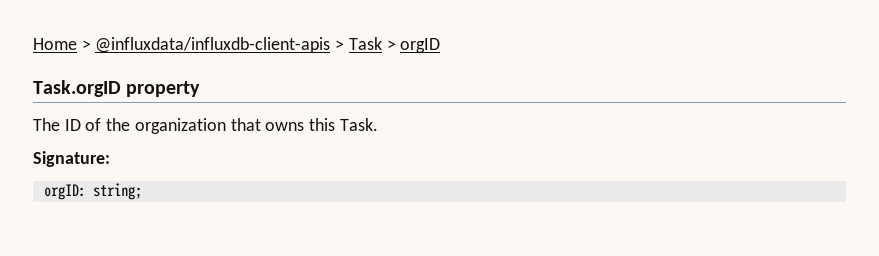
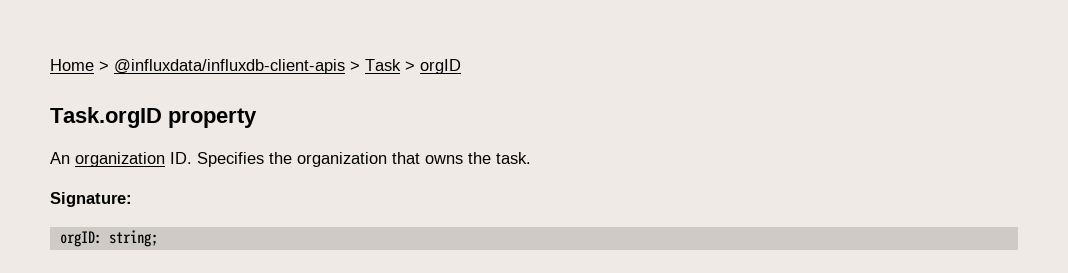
- The ID of the organization that owns this Task.
+ An organization ID. Specifies the organization that owns the task.

